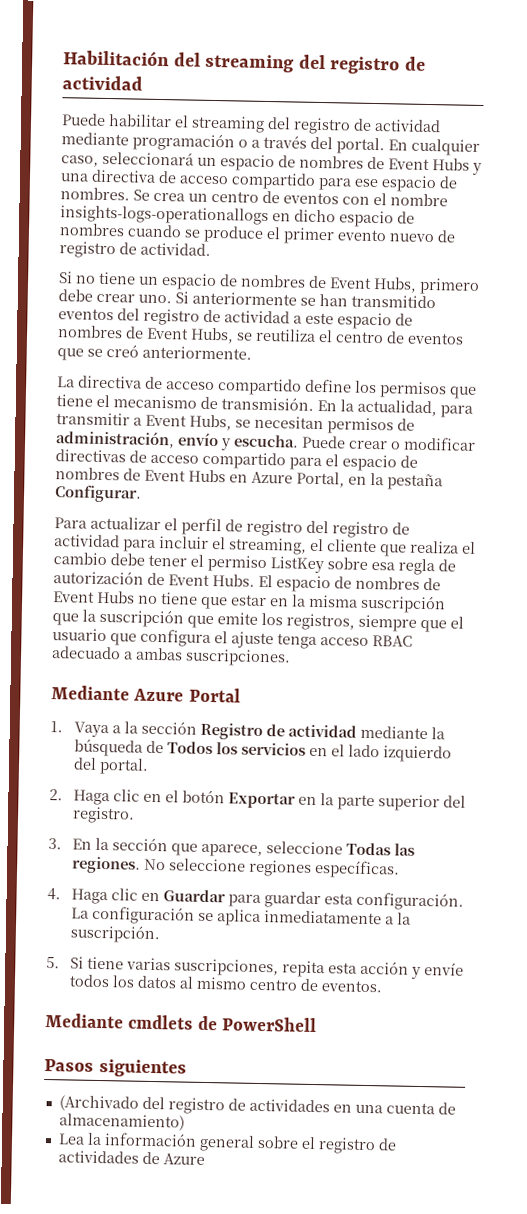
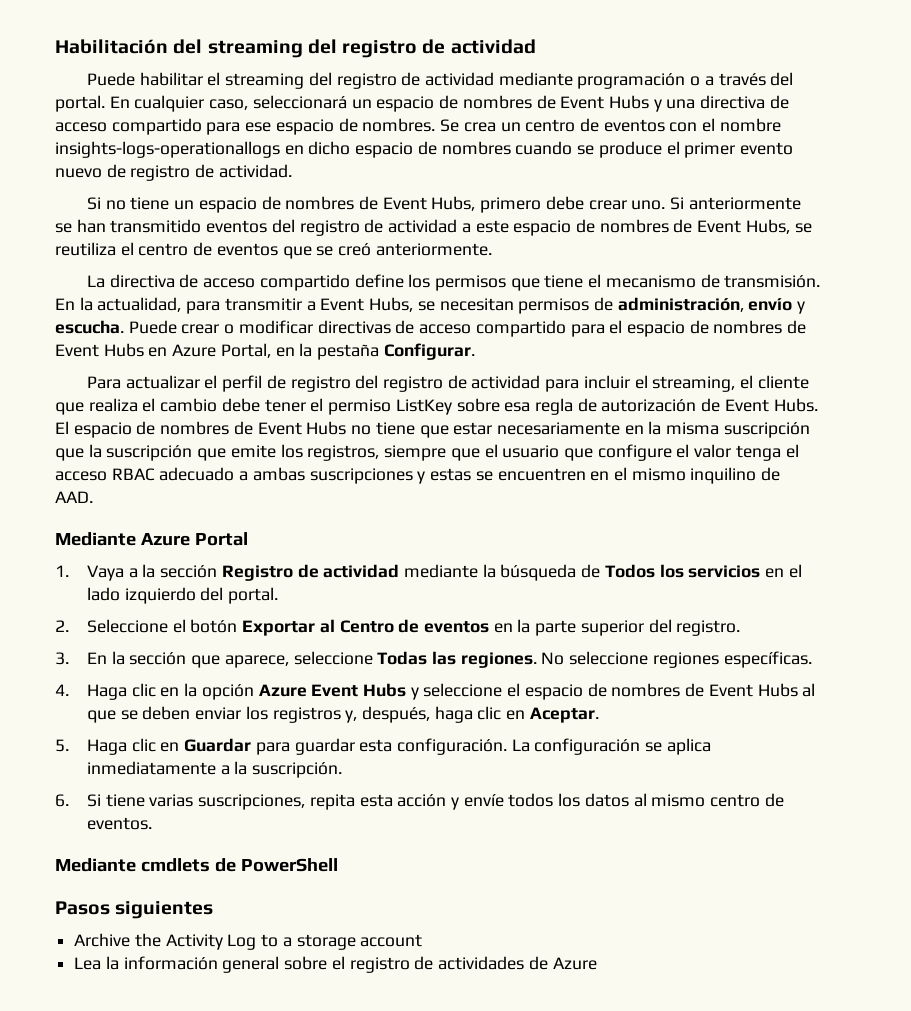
- El espacio de nombres de Event Hubs no tiene que estar en la misma suscripción que la suscripción que emite los registros, siempre que el usuario que configura el ajuste tenga acceso RBAC adecuado a ambas suscripciones.
+ El espacio de nombres de Event Hubs no tiene que estar necesariamente en la misma suscripción que la suscripción que emite los registros, siempre que el usuario que configure el valor tenga el acceso RBAC adecuado a ambas suscripciones y estas se encuentren en el mismo inquilino de AAD.
- 2. Haga clic en el botón Exportar en la parte superior del registro.
+ 2. Seleccione el botón Exportar al Centro de eventos en la parte superior del registro.
- 4. Haga clic en Guardar para guardar esta configuración.
+ 4. Haga clic en la opción Azure Event Hubs y seleccione el espacio de nombres de Event Hubs al que se deben enviar los registros y, después, haga clic en Aceptar.
+ 5. Haga clic en Guardar para guardar esta configuración.
- 5. Si tiene varias suscripciones, repita esta acción y envíe todos los datos al mismo centro de eventos.
+ 6. Si tiene varias suscripciones, repita esta acción y envíe todos los datos al mismo centro de eventos.
- (Archivado del registro de actividades en una cuenta de almacenamiento)
+ Archive the Activity Log to a storage account

